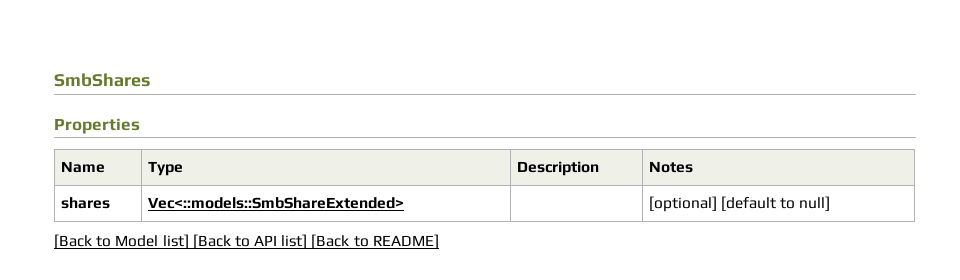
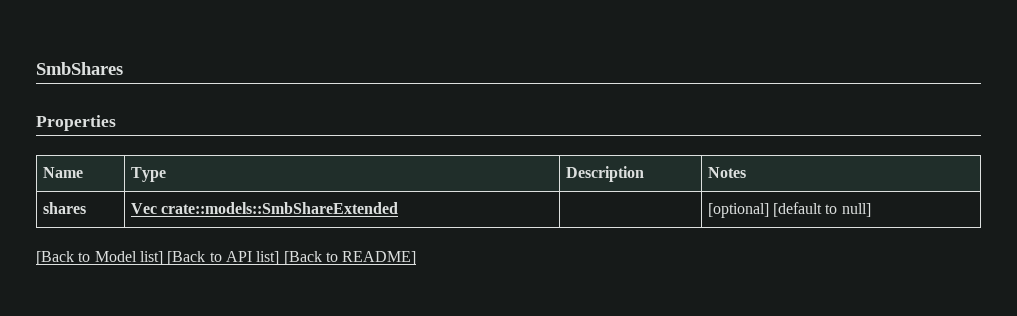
- shares | Vec<::models::SmbShareExtended> | | [optional] [default to null]
+ shares | Vec crate::models::SmbShareExtended | | [optional] [default to null]

